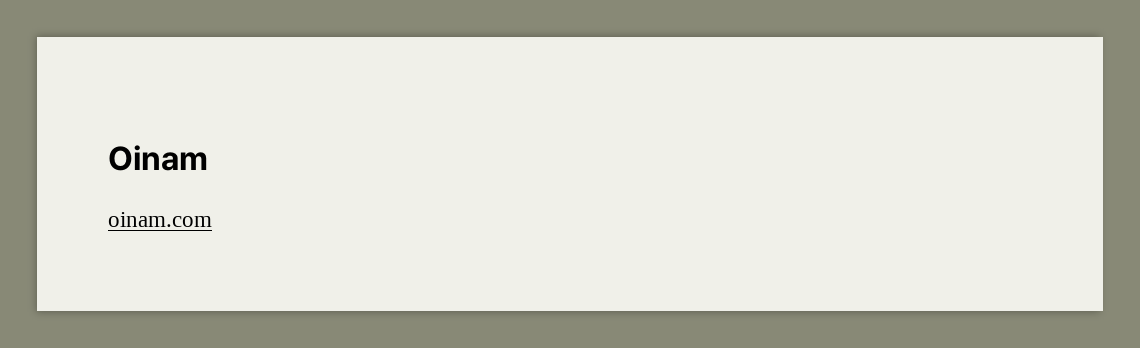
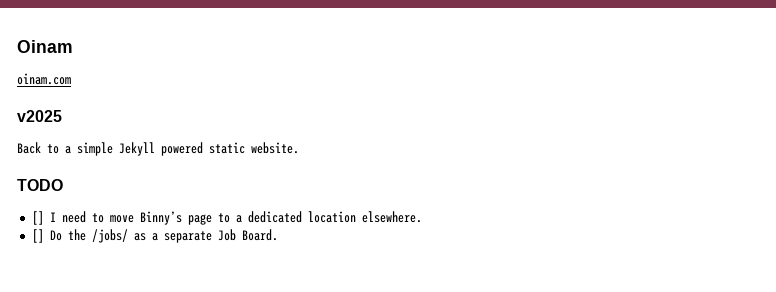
+ v2025
+ Back to a simple Jekyll powered static website.
+ TODO
+ [] I need to move Binny’s page to a dedicated location elsewhere.
+ [] Do the /jobs/ as a separate Job Board.

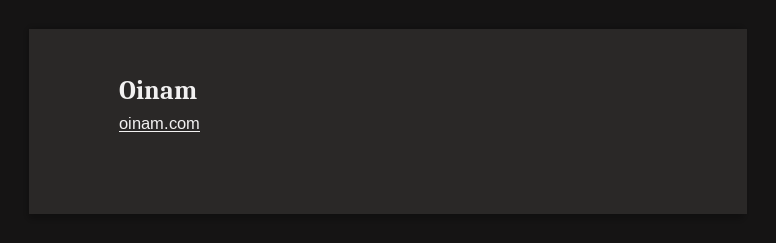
- v2025
- Back to a simple Jekyll powered static website.
- TODO
- [] I need to move Binny’s page to a dedicated location elsewhere.
- [] Do the /jobs/ as a separate Job Board.

